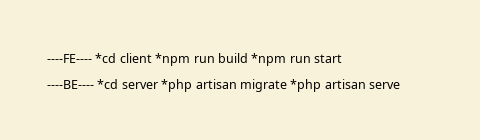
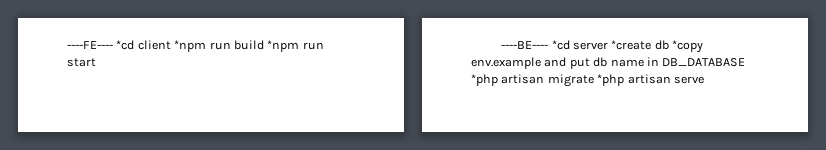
- ----BE---- *cd server *php artisan migrate *php artisan serve
+ ----BE---- *cd server *create db *copy env.example and put db name in DB_DATABASE *php artisan migrate *php artisan serve

